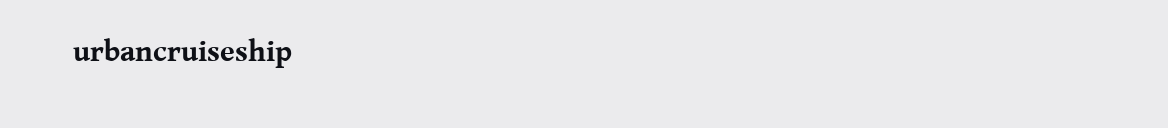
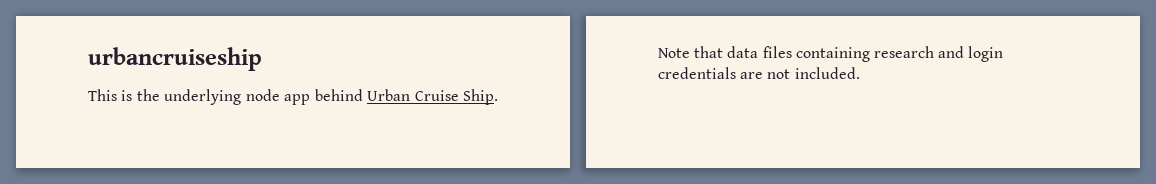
+ This is the underlying node app behind Urban Cruise Ship. Note that data files containing research and login credentials are not included.

